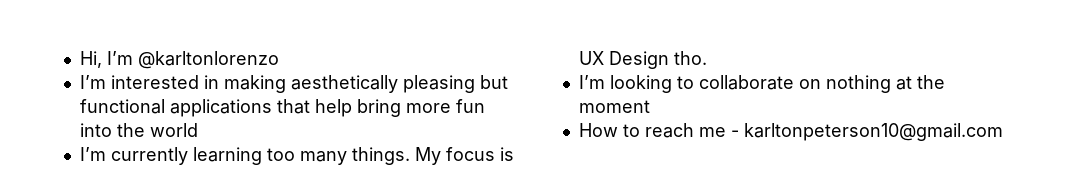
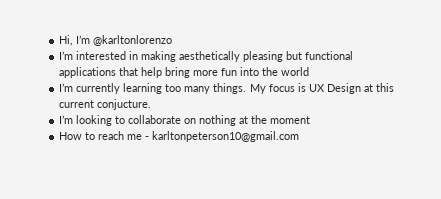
- My focus is UX Design tho.
+ My focus is UX Design at this current conjucture.

